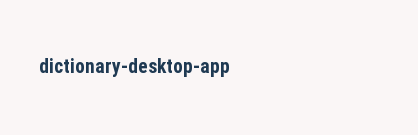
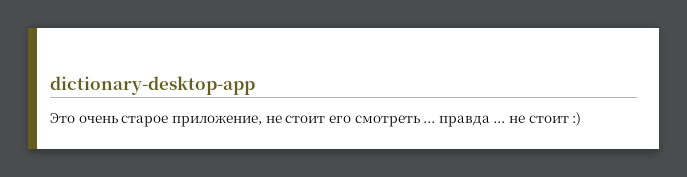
+ Это очень старое приложение, не стоит его смотреть ... правда ... не стоит :)

